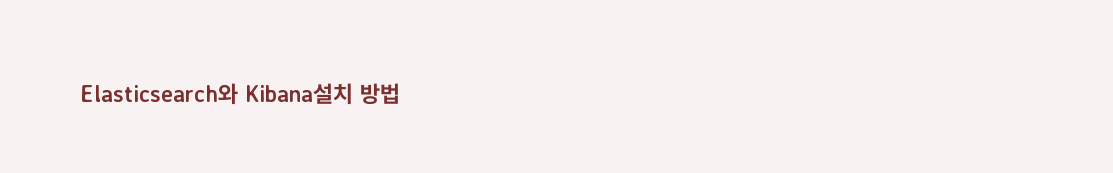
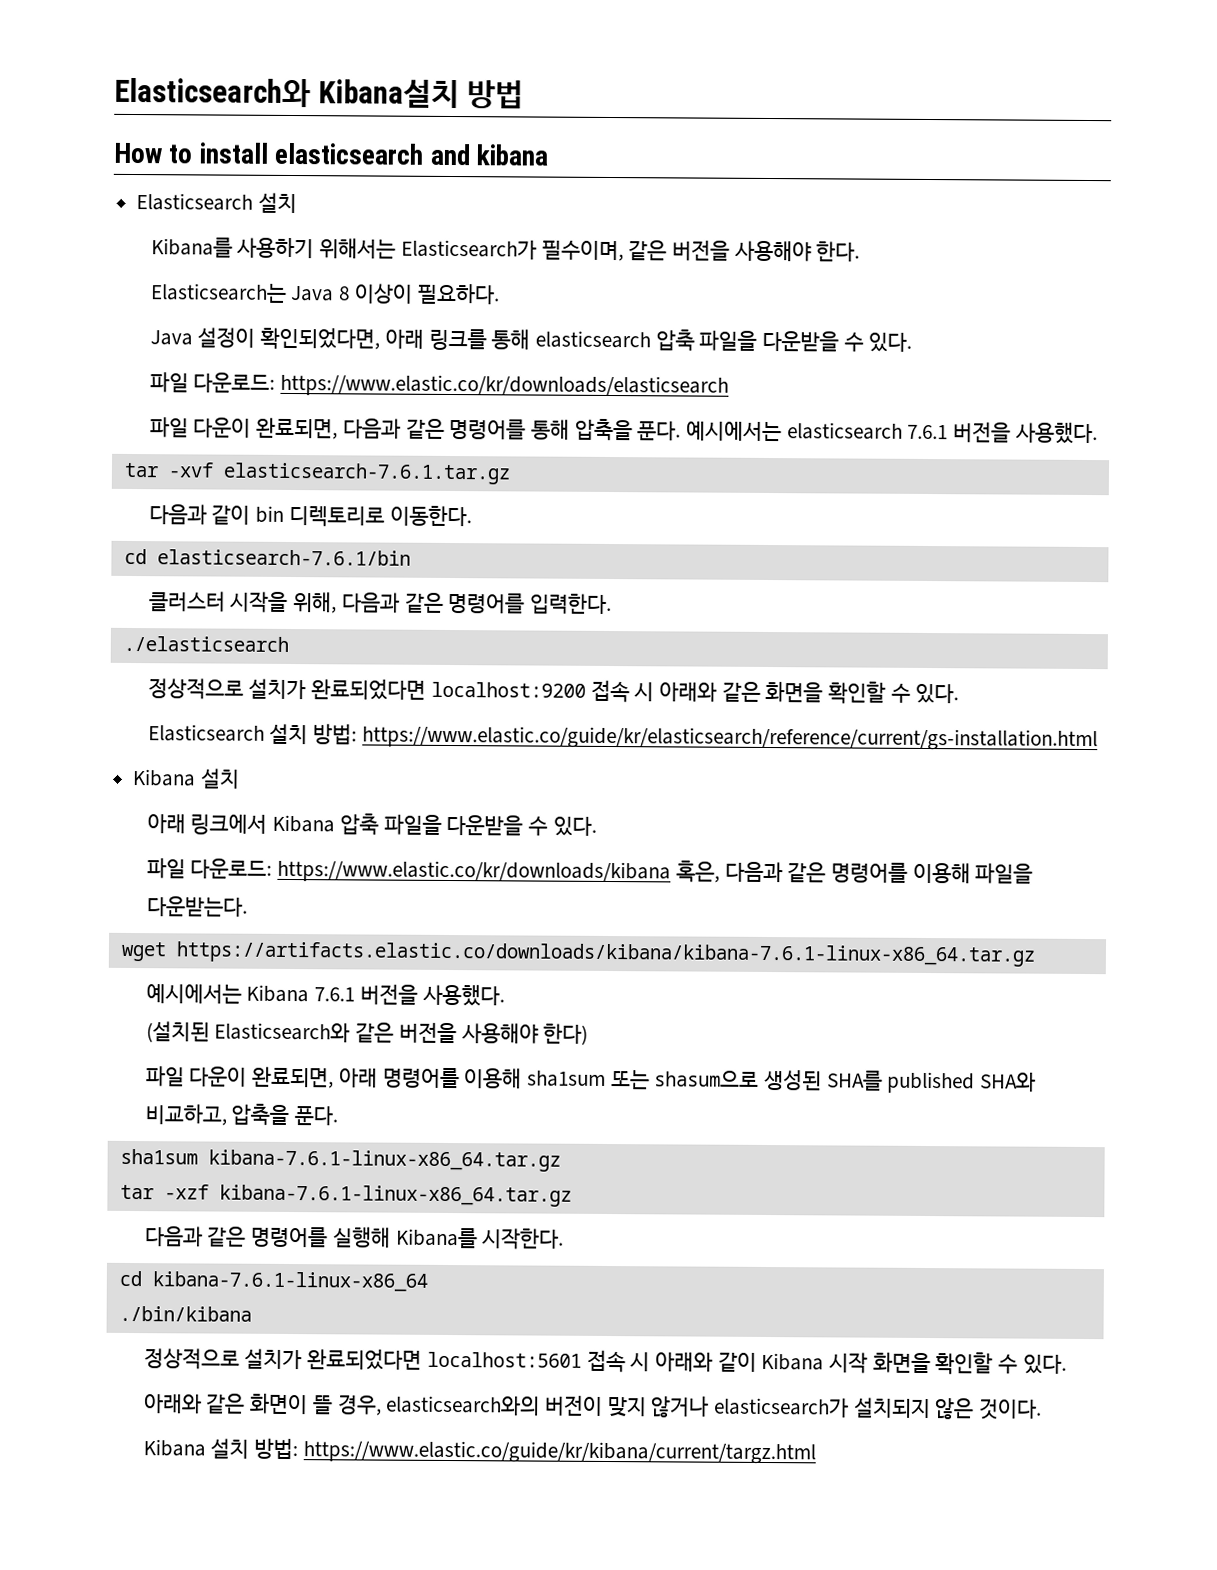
+ How to install elasticsearch and kibana
+ Elasticsearch 설치
+ Kibana를 사용하기 위해서는 Elasticsearch가 필수이며, 같은 버전을 사용해야 한다.
+ Elasticsearch는 Java 8 이상이 필요하다.
+ Java 설정이 확인되었다면, 아래 링크를 통해 elasticsearch 압축 파일을 다운받을 수 있다.
+ 파일 다운로드: https://www.elastic.co/kr/downloads/elasticsearch
+ 파일 다운이 완료되면, 다음과 같은 명령어를 통해 압축을 푼다. 예시에서는 elasticsearch 7.6.1 버전을 사용했다.
+ tar -xvf elasticsearch-7.6.1.tar.gz
+ 다음과 같이 bin 디렉토리로 이동한다.
+ cd elasticsearch-7.6.1/bin
+ 클러스터 시작을 위해, 다음과 같은 명령어를 입력한다.
+ ./elasticsearch
+ 정상적으로 설치가 완료되었다면 localhost:9200 접속 시 아래와 같은 화면을 확인할 수 있다.
+ Elasticsearch 설치 방법: https://www.elastic.co/guide/kr/elasticsearch/reference/current/gs-installation.html
+ Kibana 설치
+ 아래 링크에서 Kibana 압축 파일을 다운받을 수 있다.
+ 파일 다운로드: https://www.elastic.co/kr/downloads/kibana 혹은, 다음과 같은 명령어를 이용해 파일을 다운받는다.
+ wget https://artifacts.elastic.co/downloads/kibana/kibana-7.6.1-linux-x86_64.tar.gz
+ 예시에서는 Kibana 7.6.1 버전을 사용했다.
+ (설치된 Elasticsearch와 같은 버전을 사용해야 한다)
+ 파일 다운이 완료되면, 아래 명령어를 이용해 sha1sum 또는 shasum으로 생성된 SHA를 published SHA와 비교하고, 압축을 푼다.
+ sha1sum kibana-7.6.1-linux-x86_64.tar.gz
+ tar -xzf kibana-7.6.1-linux-x86_64.tar.gz
+ 다음과 같은 명령어를 실행해 Kibana를 시작한다.
+ cd kibana-7.6.1-linux-x86_64
+ ./bin/kibana
+ 정상적으로 설치가 완료되었다면 localhost:5601 접속 시 아래와 같이 Kibana 시작 화면을 확인할 수 있다.
+ 아래와 같은 화면이 뜰 경우, elasticsearch와의 버전이 맞지 않거나 elasticsearch가 설치되지 않은 것이다.
+ Kibana 설치 방법: https://www.elastic.co/guide/kr/kibana/current/targz.html

